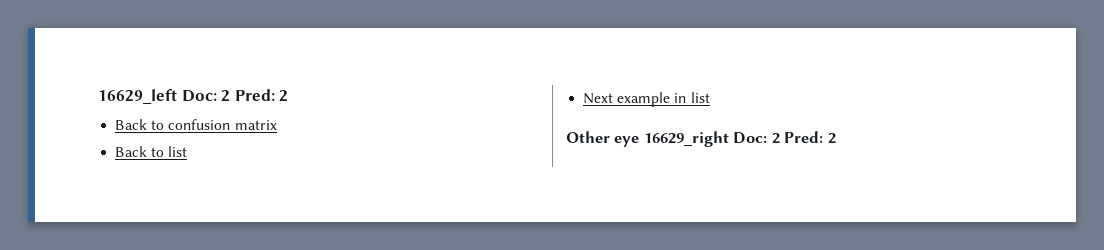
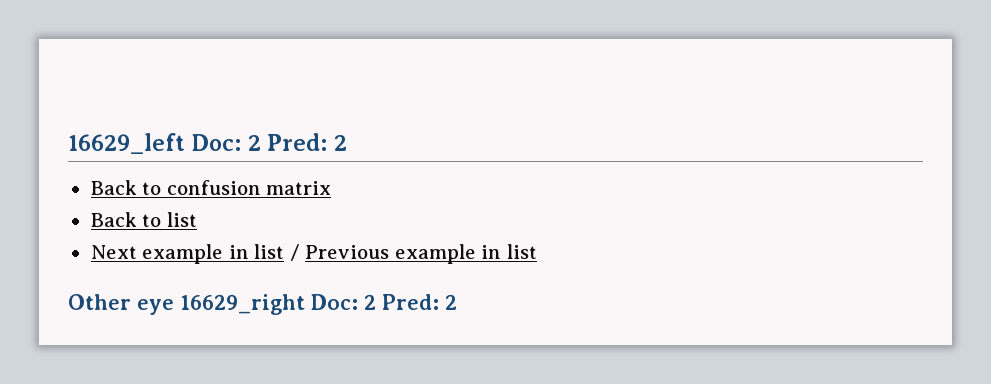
- Next example in list
+ Next example in list / Previous example in list

